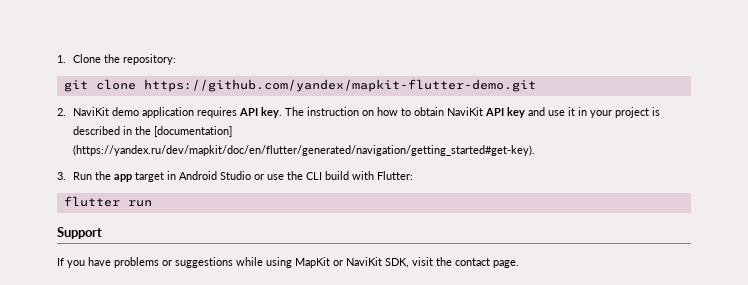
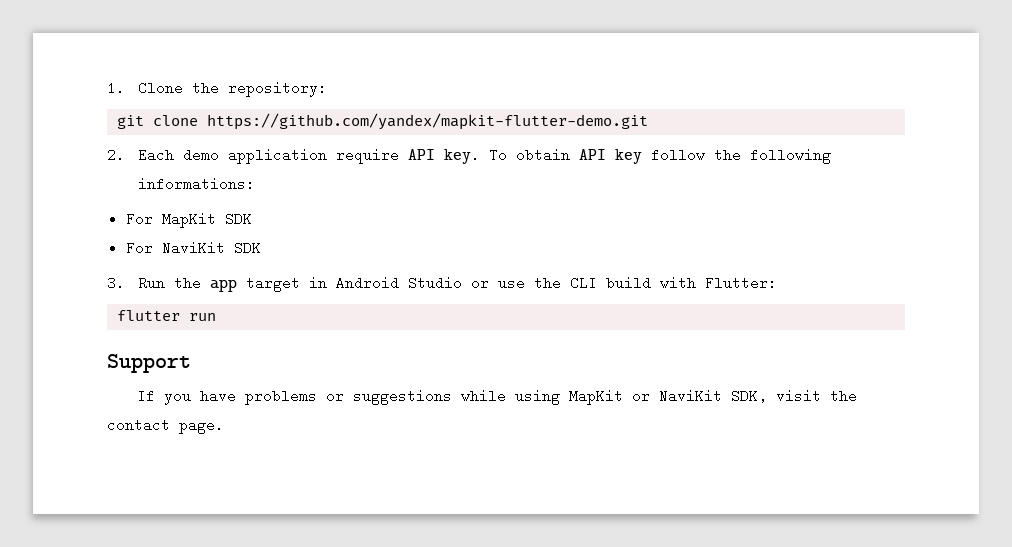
- 2. NaviKit demo application requires API key.
+ 2. Each demo application require API key.
- The instruction on how to obtain NaviKit API key and use it in your project is described in the [documentation] (https://yandex.ru/dev/mapkit/doc/en/flutter/generated/navigation/getting_started#get-key).
+ To obtain API key follow the following informations:
+ For MapKit SDK
+ For NaviKit SDK

